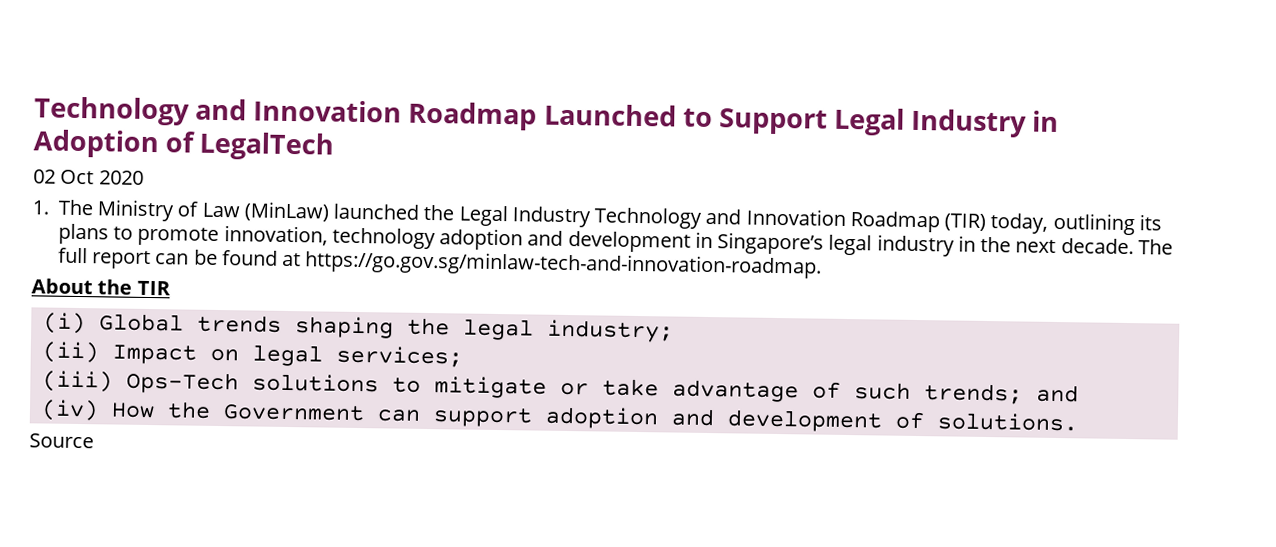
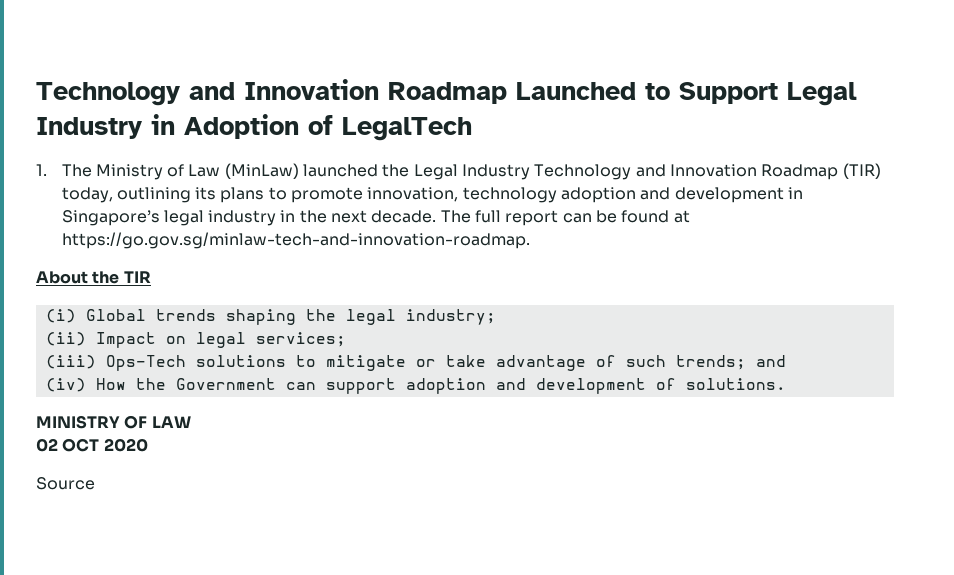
- 02 Oct 2020
+ MINISTRY OF LAW
+ 02 OCT 2020

